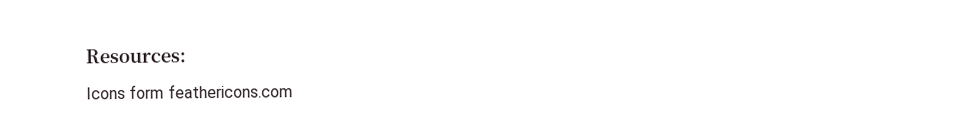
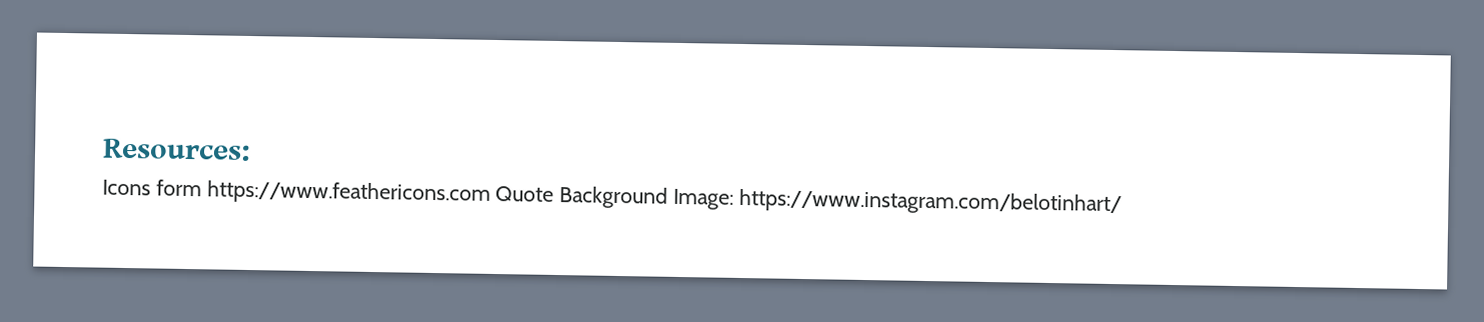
- Icons form feathericons.com
+ Icons form https://www.feathericons.com Quote Background Image: https://www.instagram.com/belotinhart/

